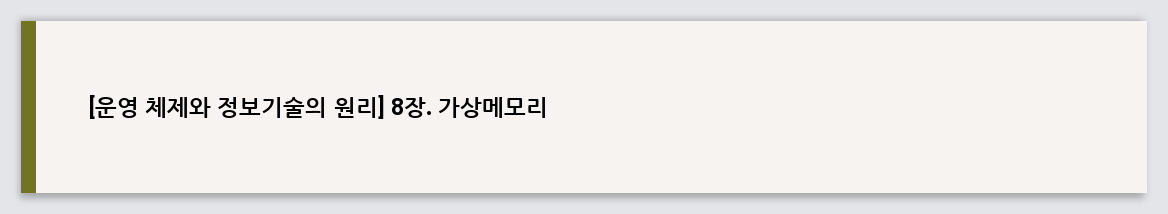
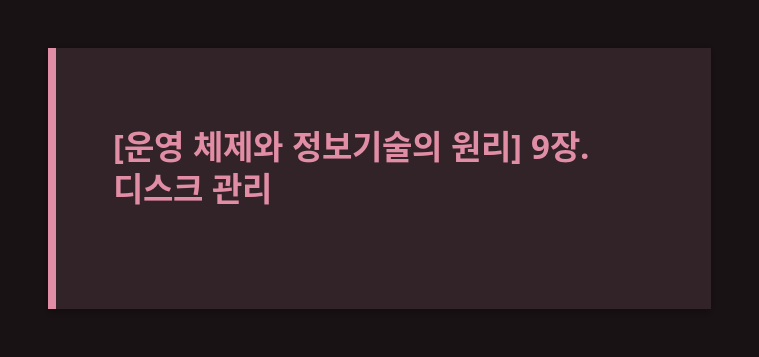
- [운영 체제와 정보기술의 원리] 8장. 가상메모리
+ [운영 체제와 정보기술의 원리] 9장. 디스크 관리

